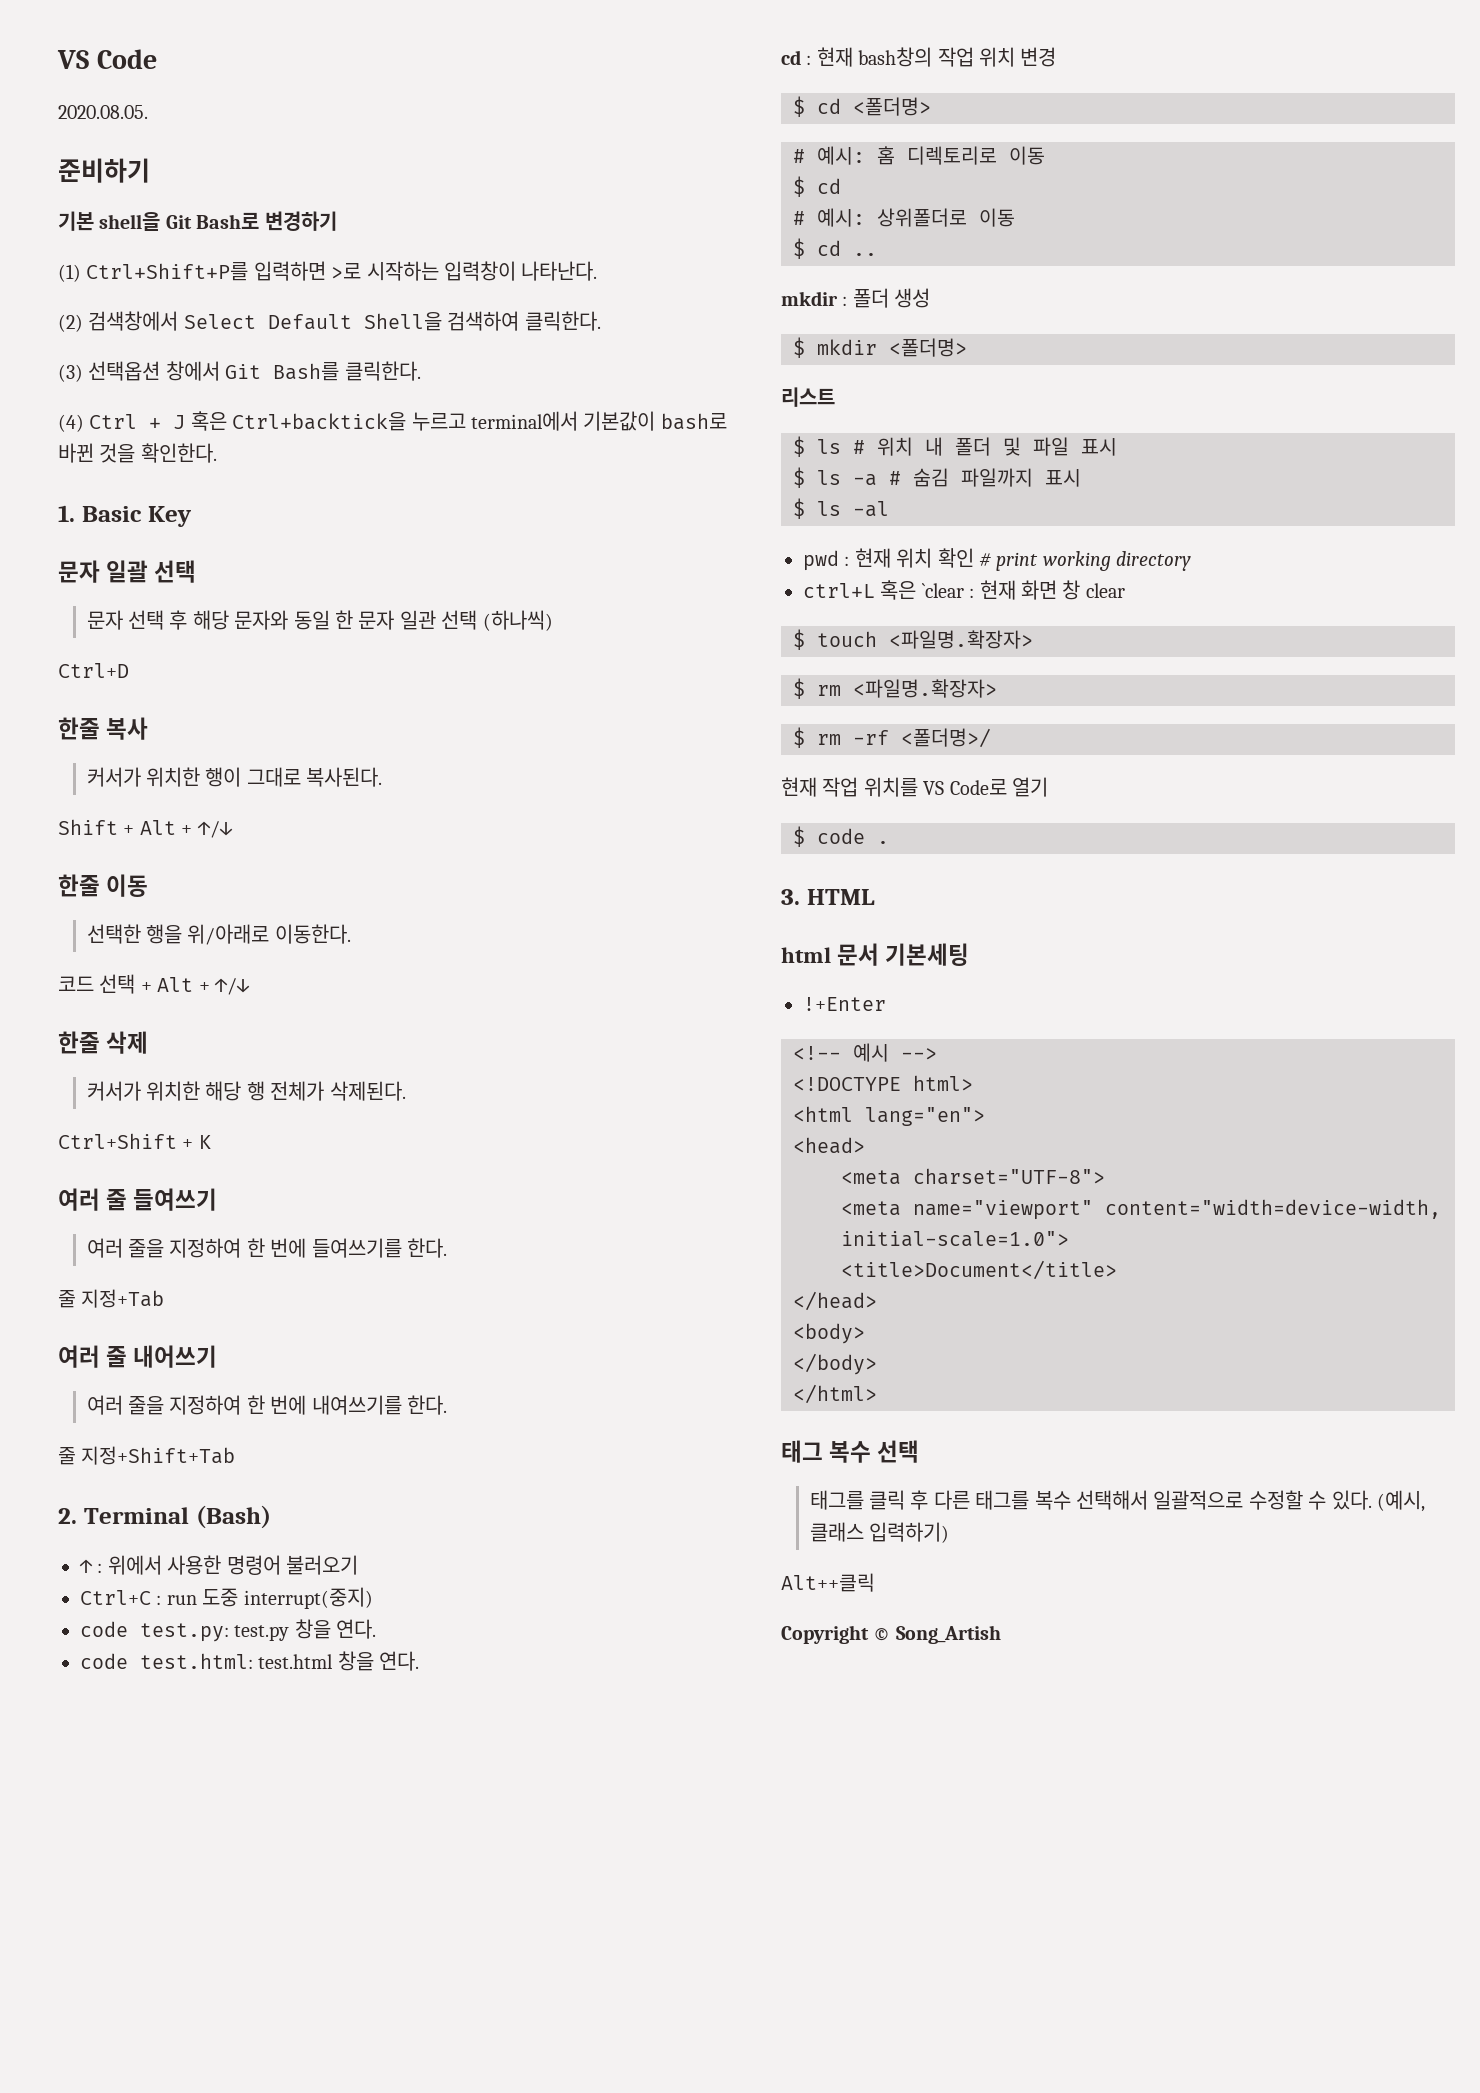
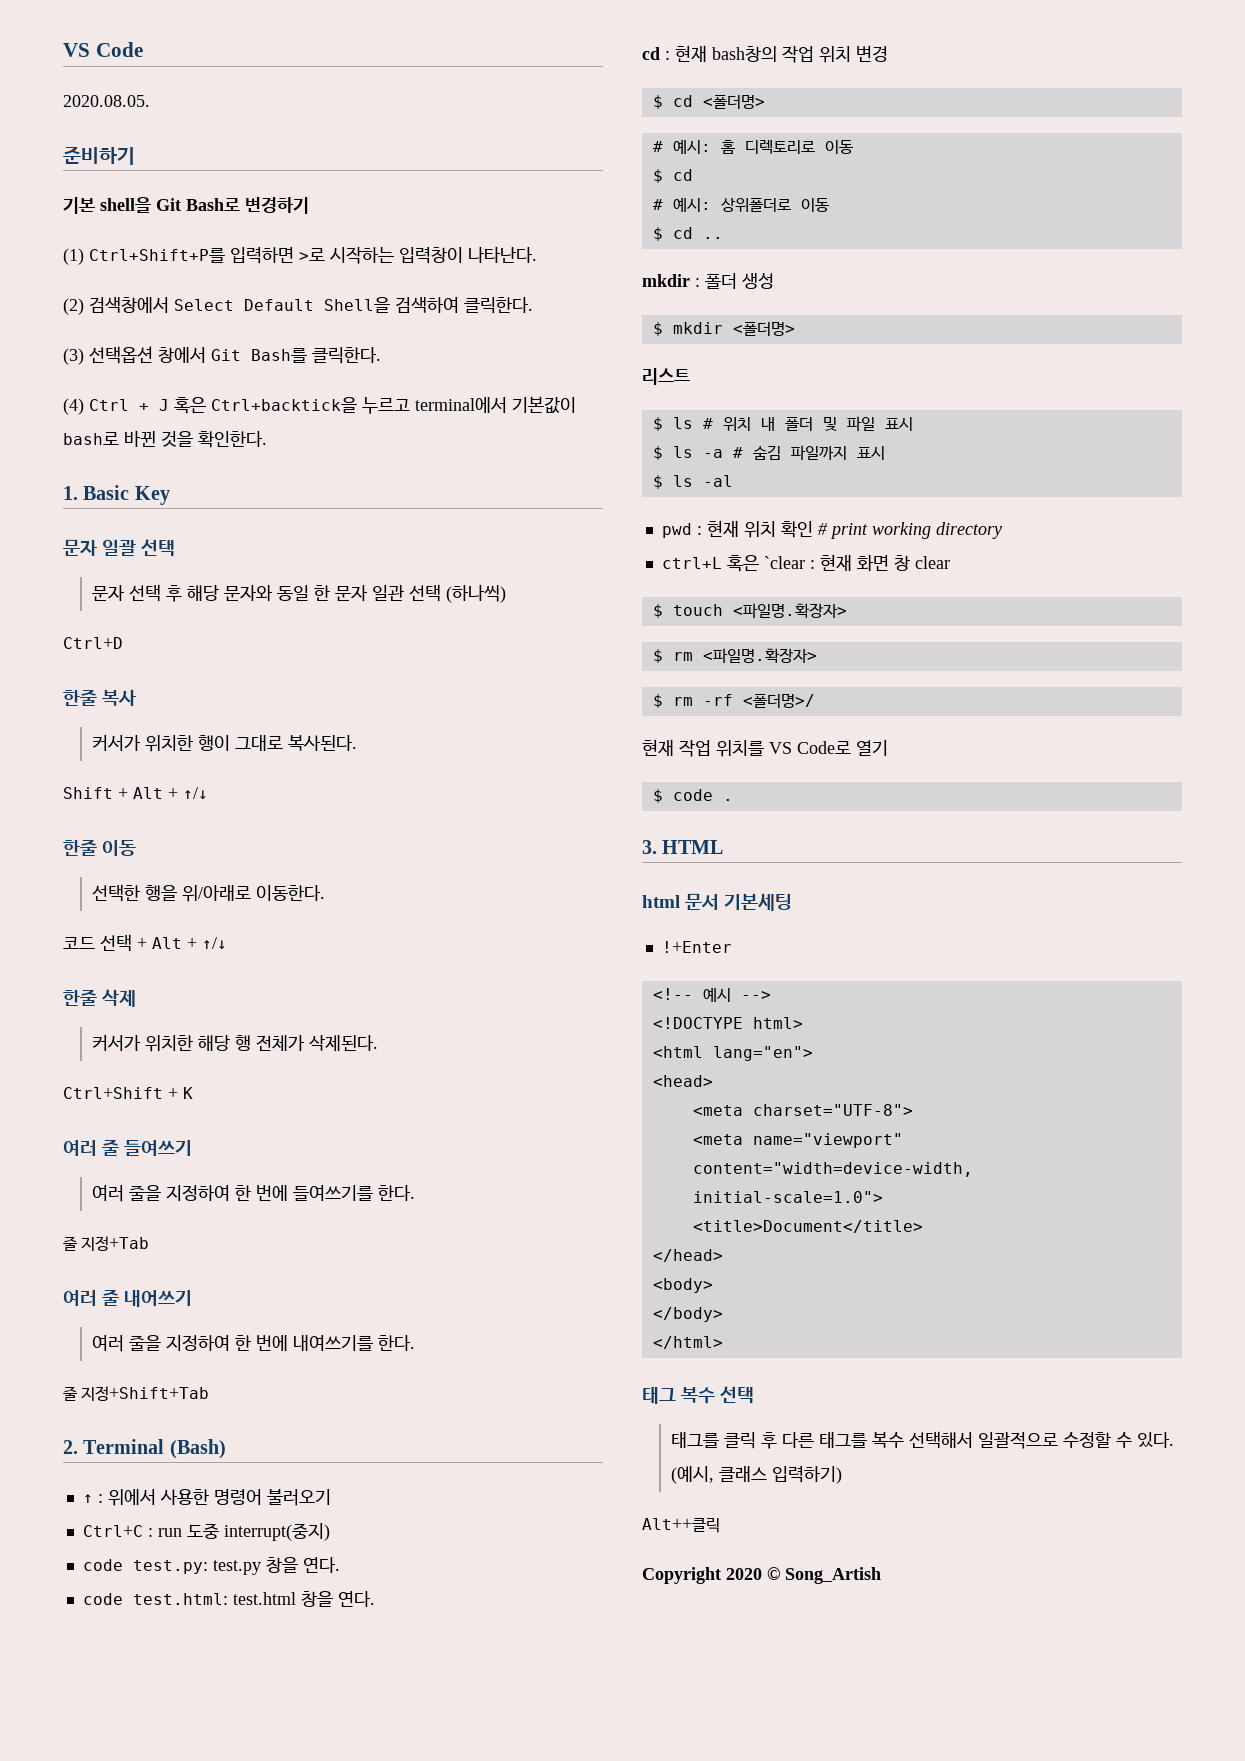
- Copyright © Song_Artish
+ Copyright 2020 © Song_Artish

